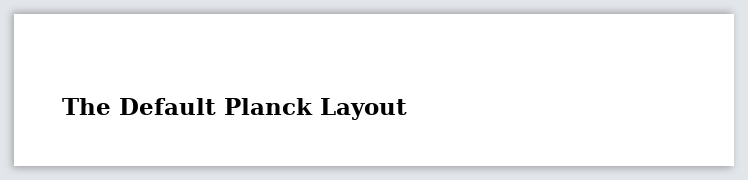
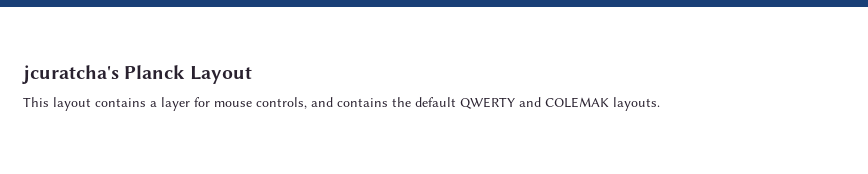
- The Default Planck Layout
+ jcuratcha's Planck Layout
+ This layout contains a layer for mouse controls, and contains the default QWERTY and COLEMAK layouts.

